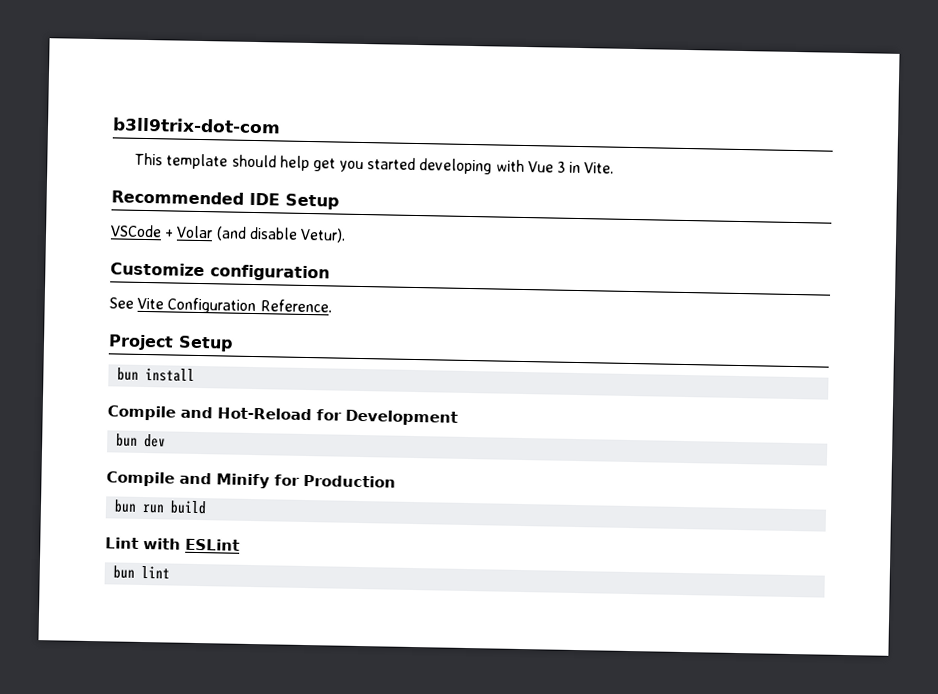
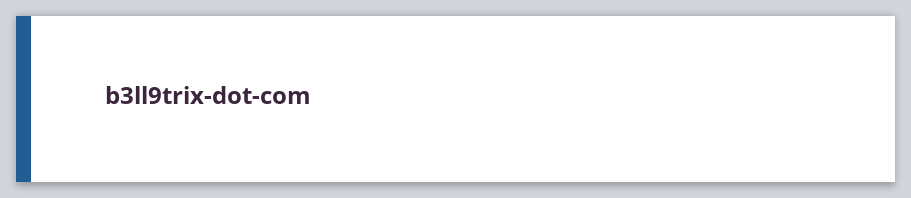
- This template should help get you started developing with Vue 3 in Vite.
- Recommended IDE Setup
- VSCode + Volar (and disable Vetur).
- Customize configuration
- See Vite Configuration Reference.
- Project Setup
- bun install
- Compile and Hot-Reload for Development
- bun dev
- Compile and Minify for Production
- bun run build
- Lint with ESLint
- bun lint

